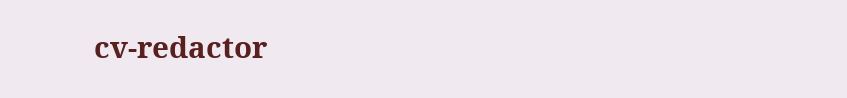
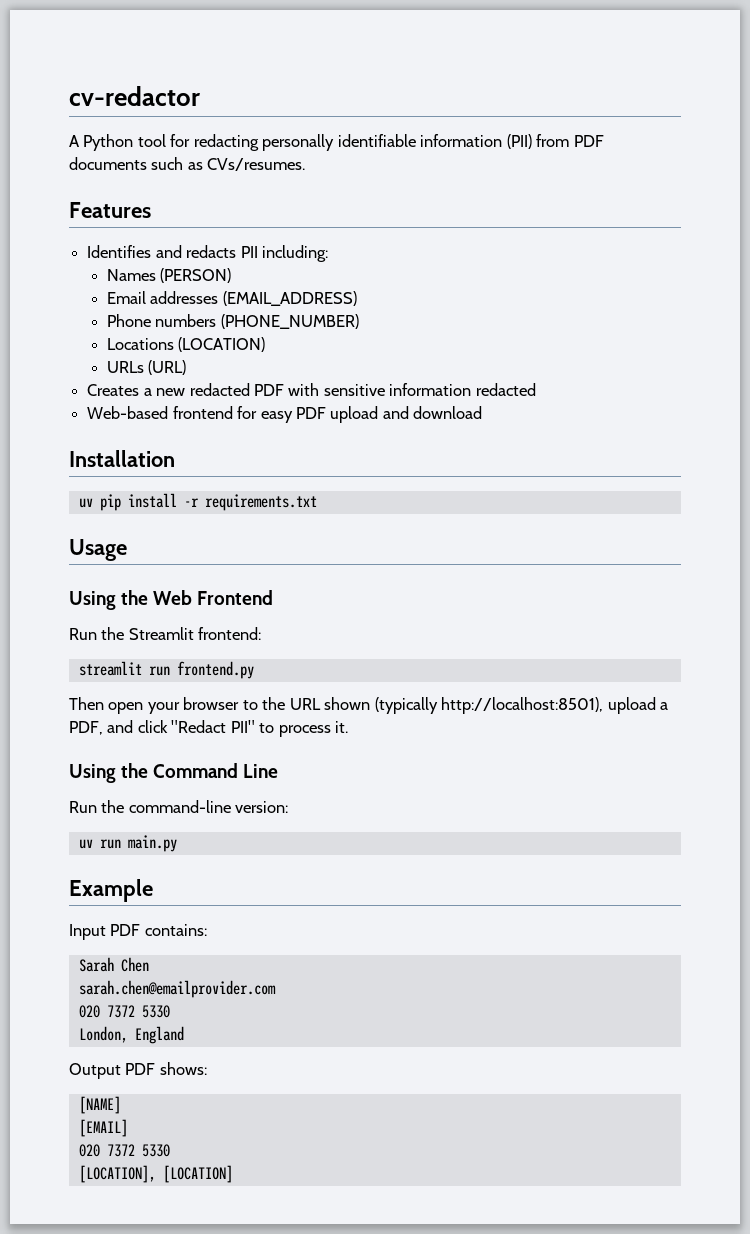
+ A Python tool for redacting personally identifiable information (PII) from PDF documents such as CVs/resumes.
+ Features
+ Identifies and redacts PII including:
+ Names (PERSON)
+ Email addresses (EMAIL_ADDRESS)
+ Phone numbers (PHONE_NUMBER)
+ Locations (LOCATION)
+ URLs (URL)
+ Creates a new redacted PDF with sensitive information redacted
+ Web-based frontend for easy PDF upload and download
+ Installation
+ uv pip install -r requirements.txt
+ Usage
+ Using the Web Frontend
+ Run the Streamlit frontend:
+ streamlit run frontend.py
+ Then open your browser to the URL shown (typically http://localhost:8501), upload a PDF, and click "Redact PII" to process it.
+ Using the Command Line
+ Run the command-line version:
+ uv run main.py
+ Example
+ Input PDF contains:
+ Sarah Chen
+ sarah.chen@emailprovider.com
+ 020 7372 5330
+ London, England
+ Output PDF shows:
+ [NAME]
+ [EMAIL]
+ 020 7372 5330
+ [LOCATION], [LOCATION]

